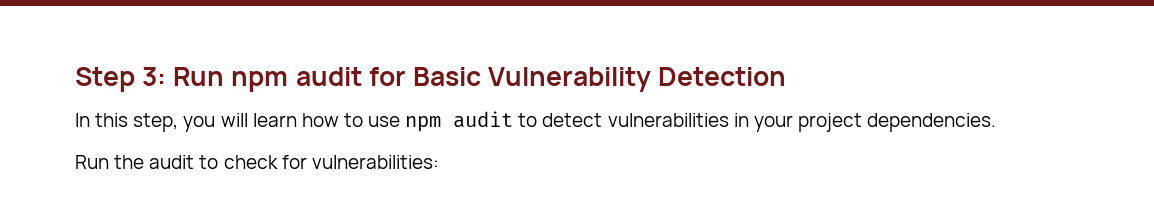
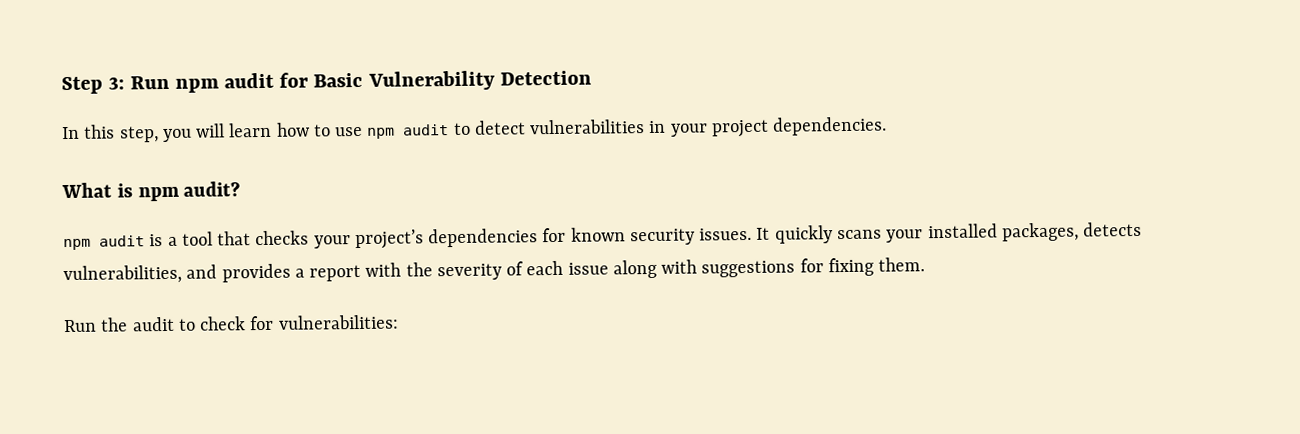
+ What is npm audit?
+ npm audit is a tool that checks your project’s dependencies for known security issues. It quickly scans your installed packages, detects vulnerabilities, and provides a report with the severity of each issue along with suggestions for fixing them.

